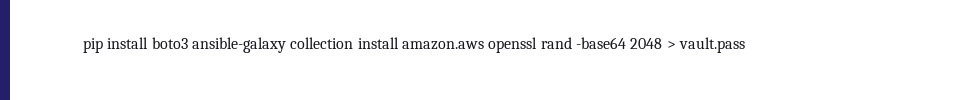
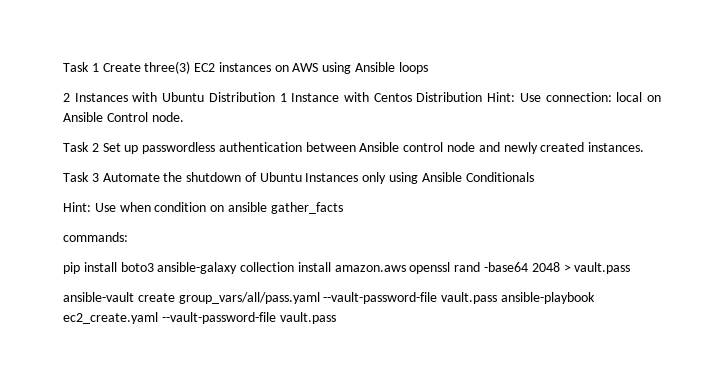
+ Task 1 Create three(3) EC2 instances on AWS using Ansible loops
+ 2 Instances with Ubuntu Distribution 1 Instance with Centos Distribution Hint: Use connection: local on Ansible Control node.
+ Task 2 Set up passwordless authentication between Ansible control node and newly created instances.
+ Task 3 Automate the shutdown of Ubuntu Instances only using Ansible Conditionals
+ Hint: Use when condition on ansible gather_facts
+ commands:
+ ansible-vault create group_vars/all/pass.yaml --vault-password-file vault.pass ansible-playbook ec2_create.yaml --vault-password-file vault.pass

